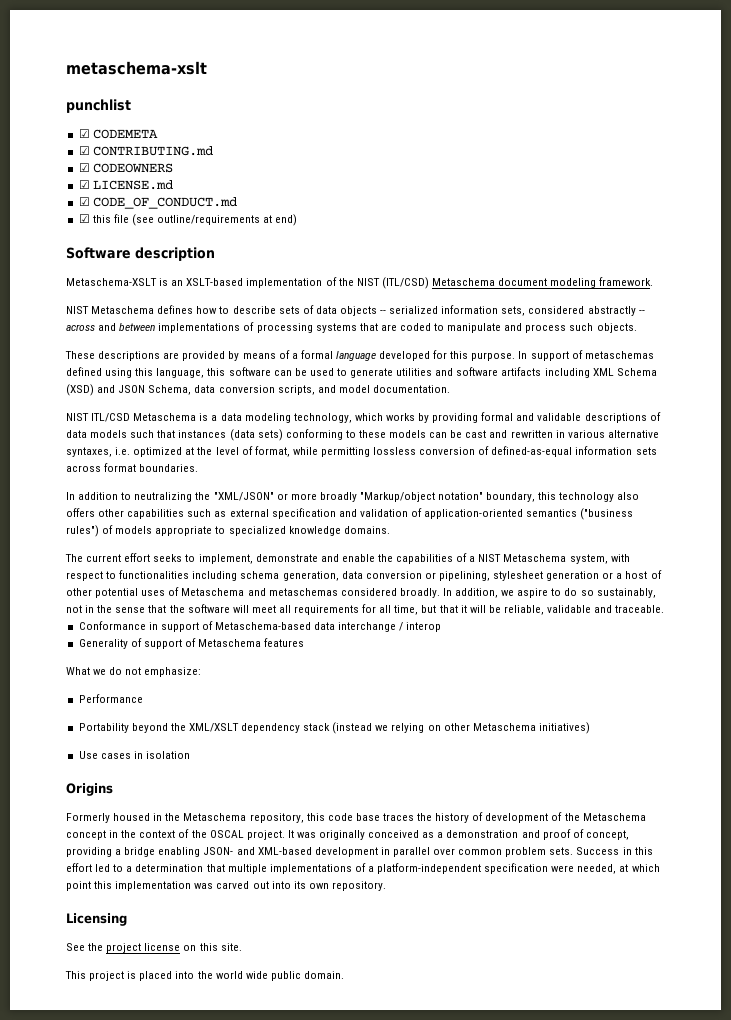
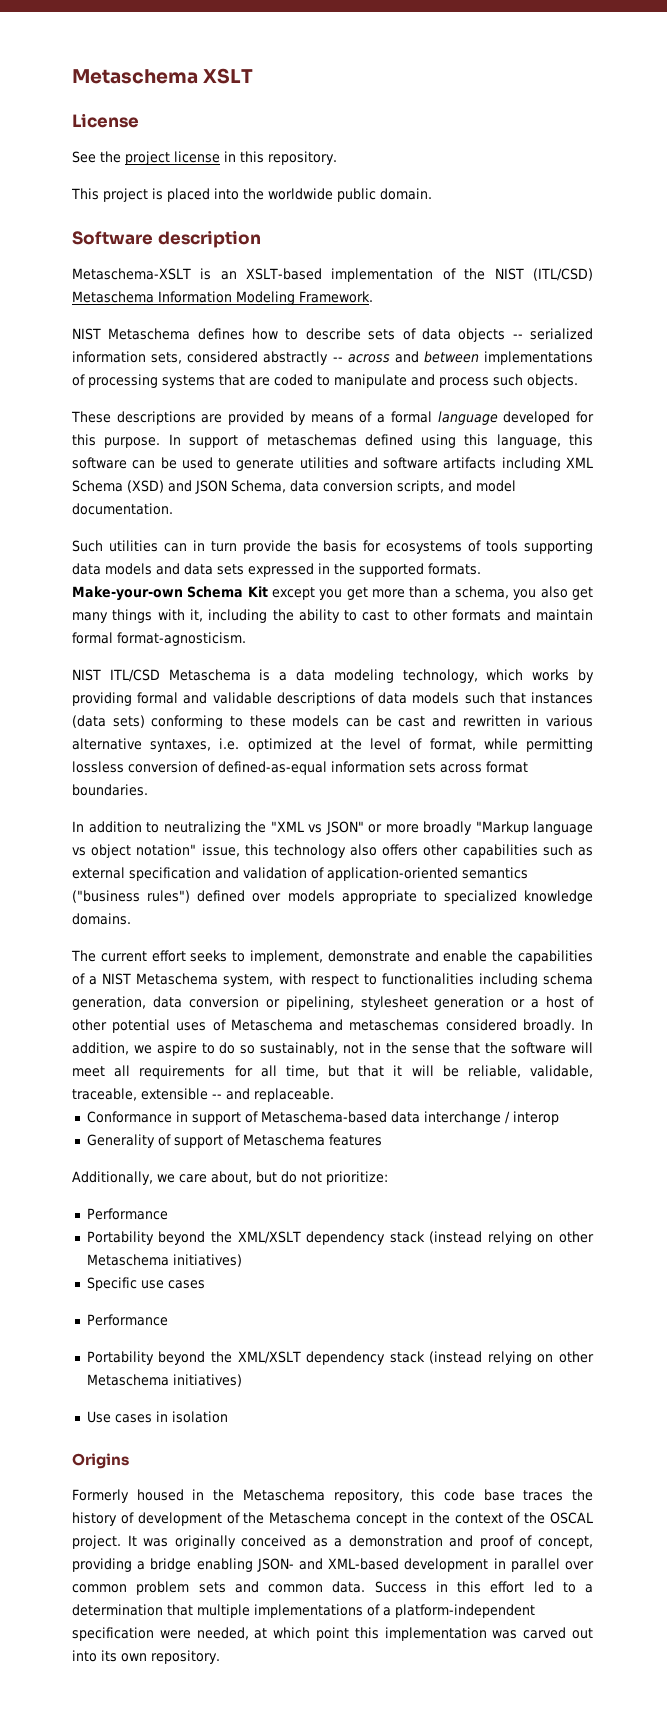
- metaschema-xslt
- punchlist
- ☑ CODEMETA
- ☑ CONTRIBUTING.md
- ☑ CODEOWNERS
- ☑ LICENSE.md
- ☑ CODE_OF_CONDUCT.md
- ☑ this file (see outline/requirements at end)
+ Metaschema XSLT
+ License
+ See the project license in this repository.
+ This project is placed into the worldwide public domain.
- Metaschema-XSLT is an XSLT-based implementation of the NIST (ITL/CSD) Metaschema document modeling framework.
+ Metaschema-XSLT is an XSLT-based implementation of the NIST (ITL/CSD) Metaschema Information Modeling Framework.
+ Such utilities can in turn provide the basis for ecosystems of tools supporting data models and data sets expressed in the supported formats. Make-your-own Schema Kit except you get more than a schema, you also get many things with it, including the ability to cast to other formats and maintain formal format-agnosticism.
- In addition to neutralizing the "XML/JSON" or more broadly "Markup/object notation" boundary, this technology also offers other capabilities such as external specification and validation of application-oriented semantics ("business rules") of models appropriate to specialized knowledge domains.
+ In addition to neutralizing the "XML vs JSON" or more broadly "Markup language vs object notation" issue, this technology also offers other capabilities such as external specification and validation of application-oriented semantics ("business rules") defined over models appropriate to specialized knowledge domains.
- In addition, we aspire to do so sustainably, not in the sense that the software will meet all requirements for all time, but that it will be reliable, validable and traceable.
+ In addition, we aspire to do so sustainably, not in the sense that the software will meet all requirements for all time, but that it will be reliable, validable, traceable, extensible -- and replaceable.
- What we do not emphasize:
+ Additionally, we care about, but do not prioritize:
  Performance
- Portability beyond the XML/XSLT dependency stack (instead we relying on other Metaschema initiatives)
+ Portability beyond the XML/XSLT dependency stack (instead relying on other Metaschema initiatives)
+ Specific use cases
+ Performance
+ Portability beyond the XML/XSLT dependency stack (instead relying on other Metaschema initiatives)
- It was originally conceived as a demonstration and proof of concept, providing a bridge enabling JSON- and XML-based development in parallel over common problem sets.
+ It was originally conceived as a demonstration and proof of concept, providing a bridge enabling JSON- and XML-based development in parallel over common problem sets and common data.
- Licensing
- See the project license on this site.
- This project is placed into the world wide public domain.

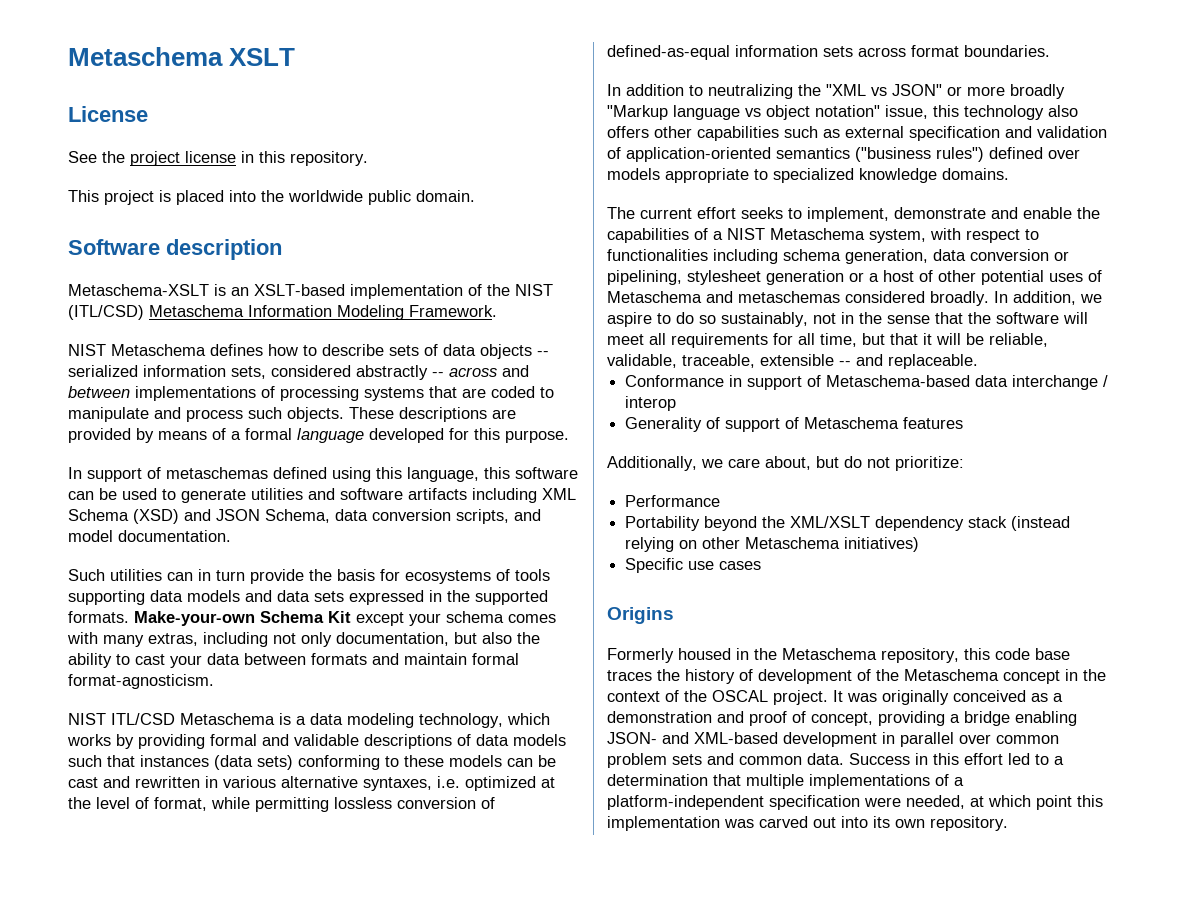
- NIST Metaschema defines how to describe sets of data objects -- serialized information sets, considered abstractly -- across and between implementations of processing systems that are coded to manipulate and process such objects.
- These descriptions are provided by means of a formal language developed for this purpose. In support of metaschemas defined using this language, this software can be used to generate utilities and software artifacts including XML Schema (XSD) and JSON Schema, data conversion scripts, and model documentation.
+ NIST Metaschema defines how to describe sets of data objects -- serialized information sets, considered abstractly -- across and between implementations of processing systems that are coded to manipulate and process such objects. These descriptions are provided by means of a formal language developed for this purpose.
+ In support of metaschemas defined using this language, this software can be used to generate utilities and software artifacts including XML Schema (XSD) and JSON Schema, data conversion scripts, and model documentation.
- Make-your-own Schema Kit except you get more than a schema, you also get many things with it, including the ability to cast to other formats and maintain formal format-agnosticism.
+ Make-your-own Schema Kit except your schema comes with many extras, including not only documentation, but also the ability to cast your data between formats and maintain formal format-agnosticism.
  Specific use cases
- Performance
- Portability beyond the XML/XSLT dependency stack (instead relying on other Metaschema initiatives)
- Use cases in isolation

